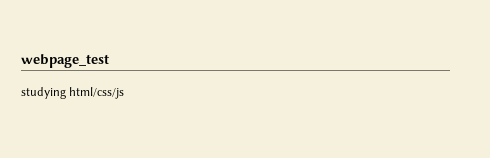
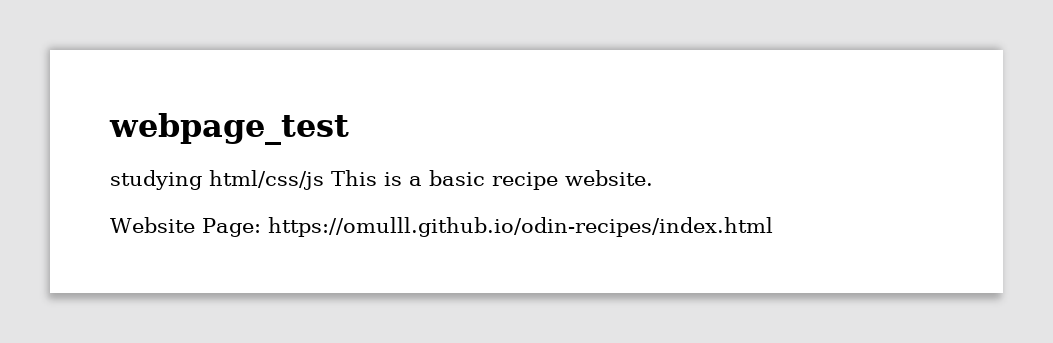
- studying html/css/js
+ studying html/css/js This is a basic recipe website.
+ Website Page: https://omulll.github.io/odin-recipes/index.html

